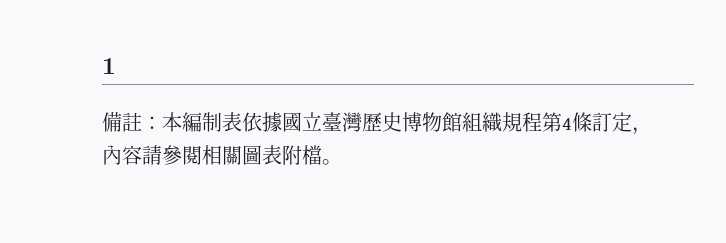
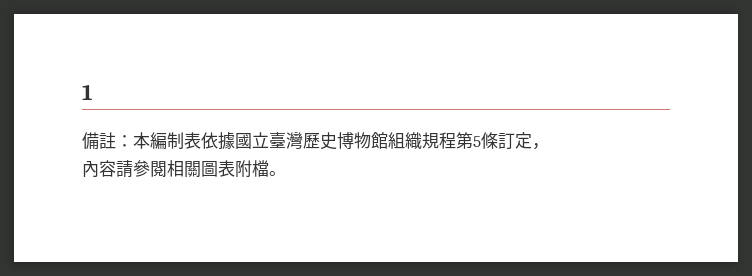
- 備註：本編制表依據國立臺灣歷史博物館組織規程第4條訂定，
+ 備註：本編制表依據國立臺灣歷史博物館組織規程第5條訂定，

